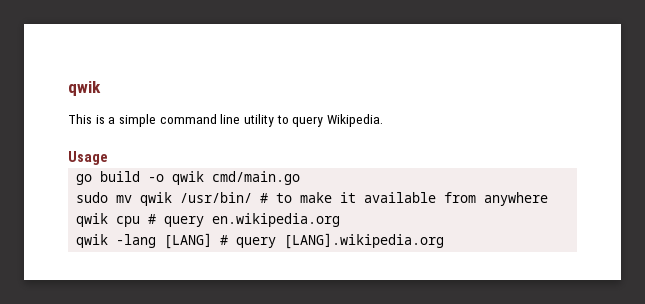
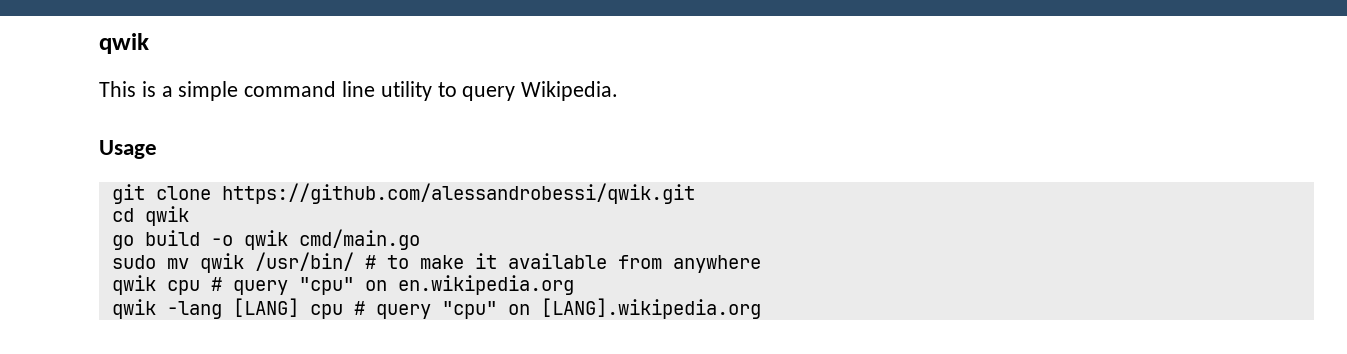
+ git clone https://github.com/alessandrobessi/qwik.git
+ cd qwik
- qwik cpu # query en.wikipedia.org
+ qwik cpu # query "cpu" on en.wikipedia.org
- qwik -lang [LANG] # query [LANG].wikipedia.org
+ qwik -lang [LANG] cpu # query "cpu" on [LANG].wikipedia.org

